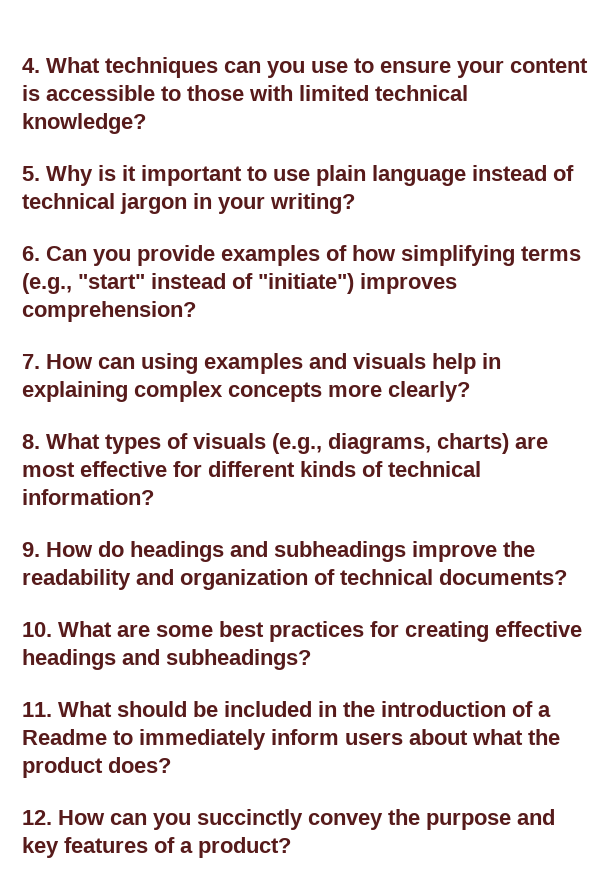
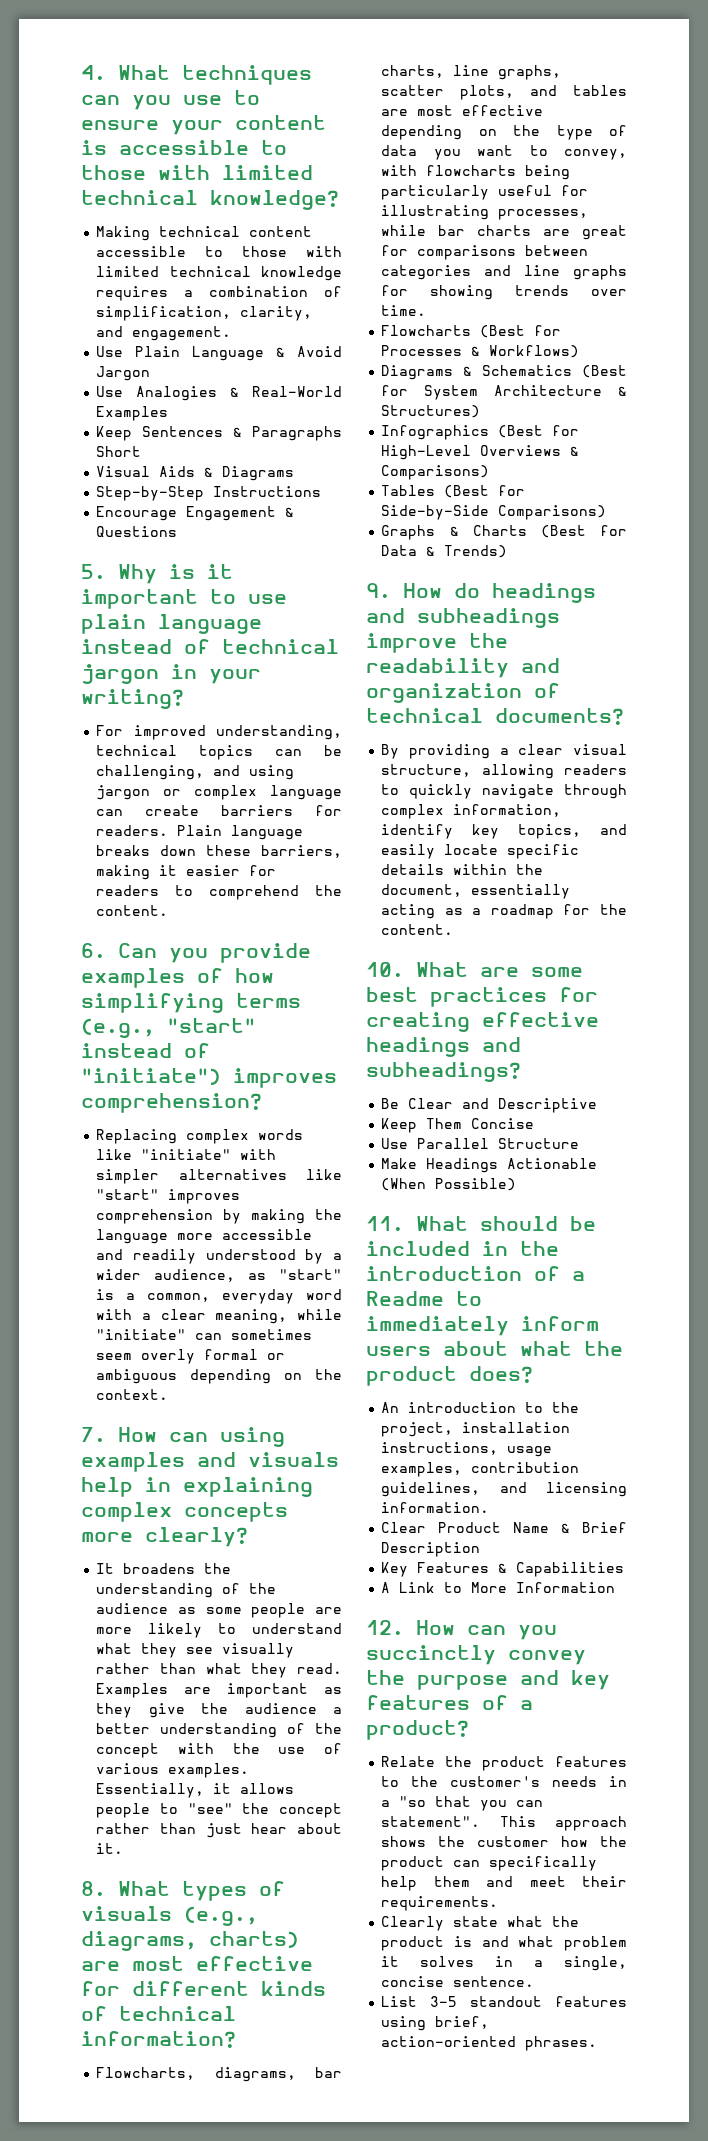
+ Making technical content accessible to those with limited technical knowledge requires a combination of simplification, clarity, and engagement.
+ Use Plain Language & Avoid Jargon
+ Use Analogies & Real-World Examples
+ Keep Sentences & Paragraphs Short
+ Visual Aids & Diagrams
+ Step-by-Step Instructions
+ Encourage Engagement & Questions
+ For improved understanding, technical topics can be challenging, and using jargon or complex language can create barriers for readers. Plain language breaks down these barriers, making it easier for readers to comprehend the content.
+ Replacing complex words like "initiate" with simpler alternatives like "start" improves comprehension by making the language more accessible and readily understood by a wider audience, as "start" is a common, everyday word with a clear meaning, while "initiate" can sometimes seem overly formal or ambiguous depending on the context.
+ It broadens the understanding of the audience as some people are more likely to understand what they see visually rather than what they read. Examples are important as they give the audience a better understanding of the concept with the use of various examples. Essentially, it allows people to "see" the concept rather than just hear about it.
+ Flowcharts, diagrams, bar charts, line graphs, scatter plots, and tables are most effective depending on the type of data you want to convey, with flowcharts being particularly useful for illustrating processes, while bar charts are great for comparisons between categories and line graphs for showing trends over time.
+ Flowcharts (Best for Processes & Workflows)
+ Diagrams & Schematics (Best for System Architecture & Structures)
+ Infographics (Best for High-Level Overviews & Comparisons)
+ Tables (Best for Side-by-Side Comparisons)
+ Graphs & Charts (Best for Data & Trends)
+ By providing a clear visual structure, allowing readers to quickly navigate through complex information, identify key topics, and easily locate specific details within the document, essentially acting as a roadmap for the content.
+ Be Clear and Descriptive
+ Keep Them Concise
+ Use Parallel Structure
+ Make Headings Actionable (When Possible)
+ An introduction to the project, installation instructions, usage examples, contribution guidelines, and licensing information.
+ Clear Product Name & Brief Description
+ Key Features & Capabilities
+ A Link to More Information
+ Relate the product features to the customer's needs in a "so that you can statement". This approach shows the customer how the product can specifically help them and meet their requirements.
+ Clearly state what the product is and what problem it solves in a single, concise sentence.
+ List 3-5 standout features using brief, action-oriented phrases.

